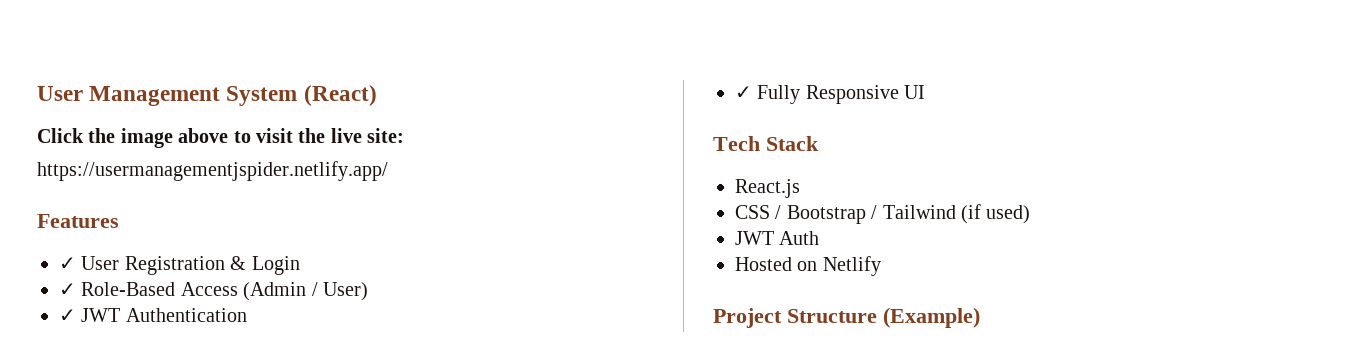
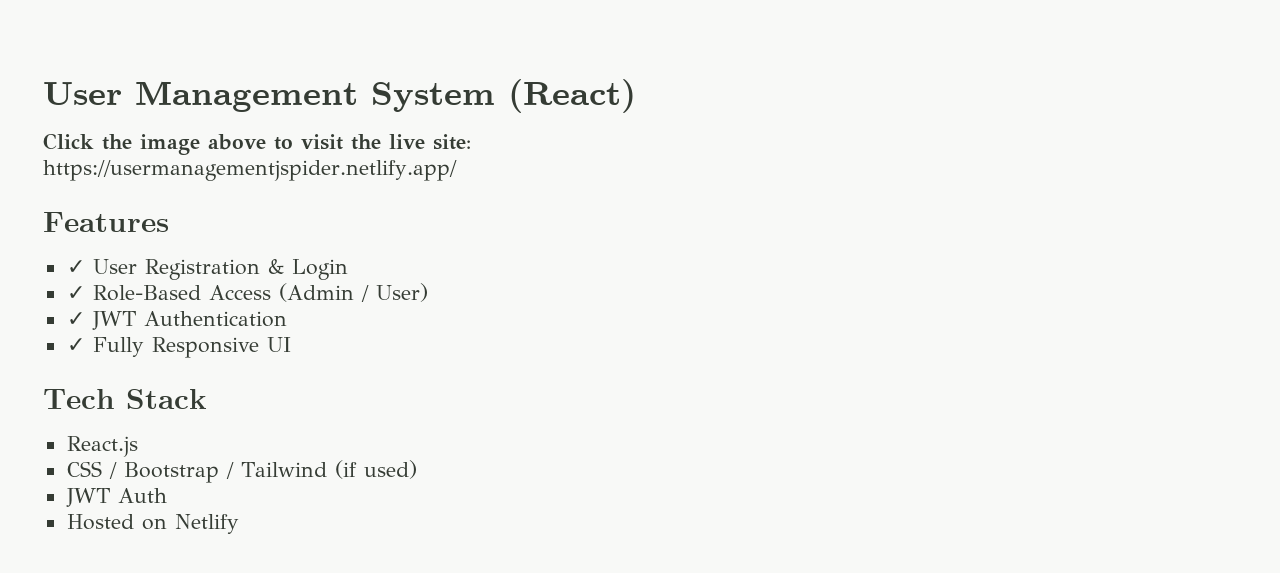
- Project Structure (Example)

